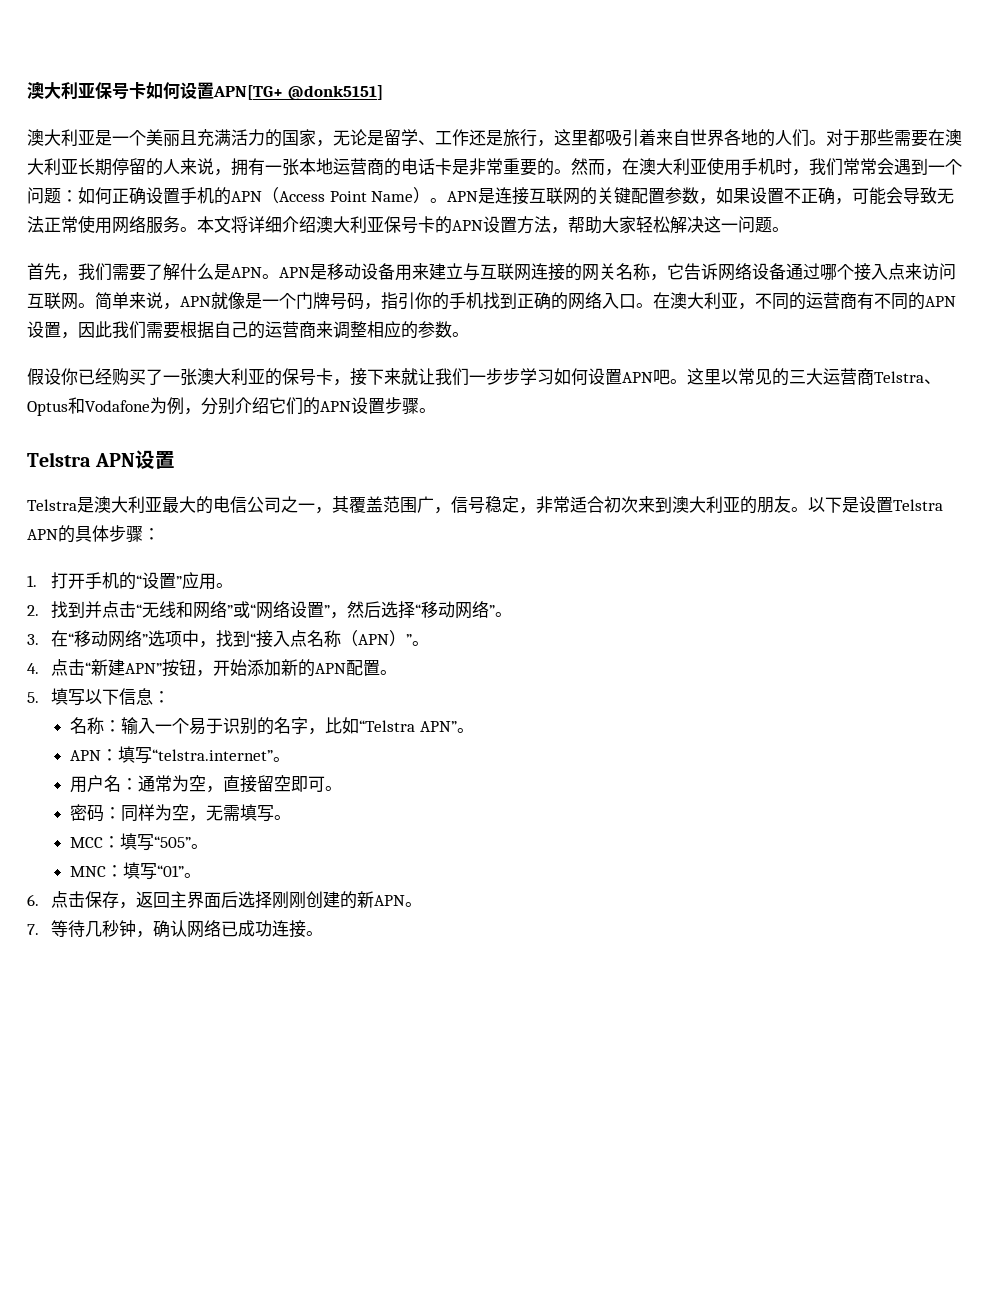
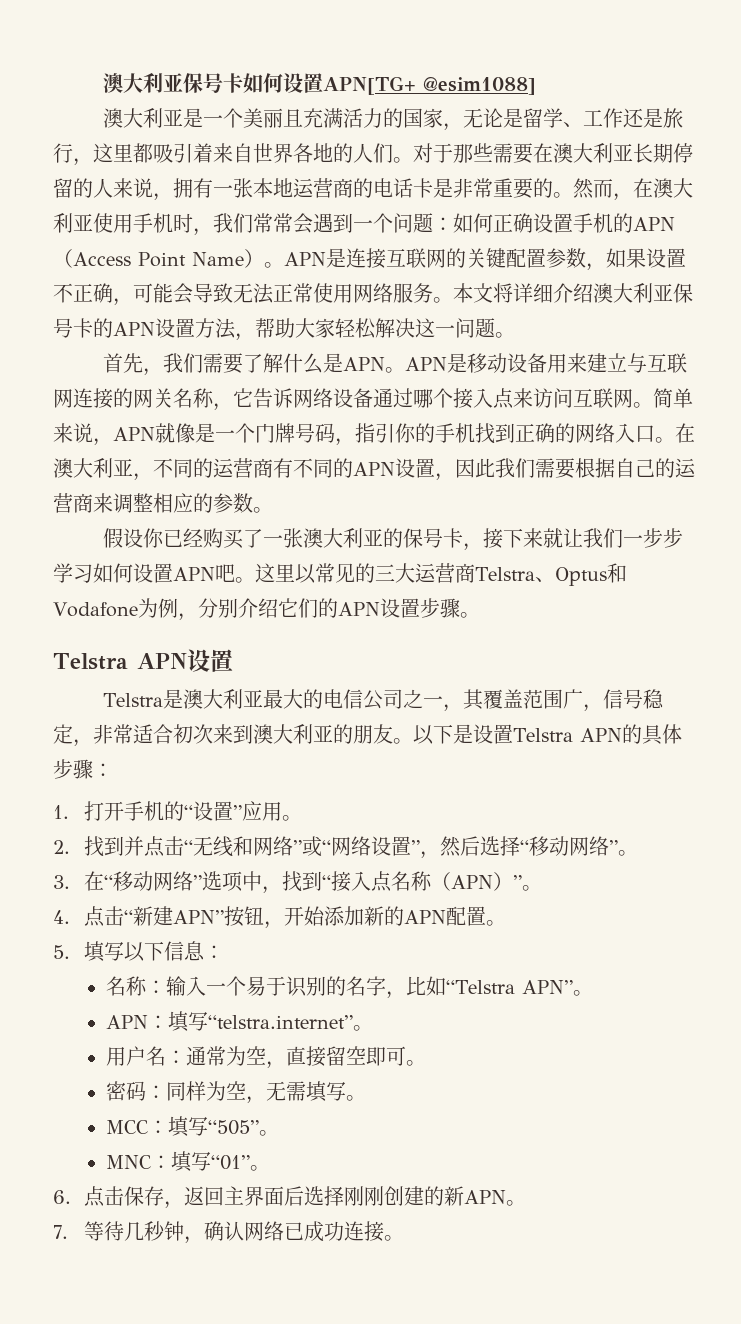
- 澳大利亚保号卡如何设置APN[TG+ @donk5151]
+ 澳大利亚保号卡如何设置APN[TG+ @esim1088]

